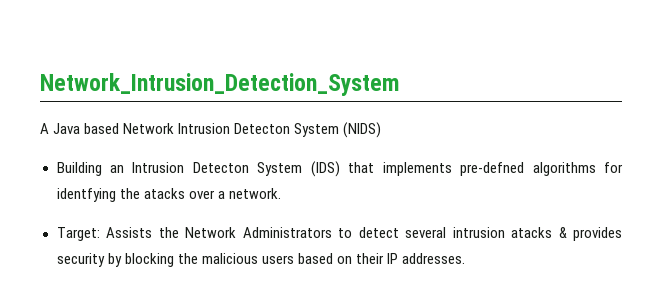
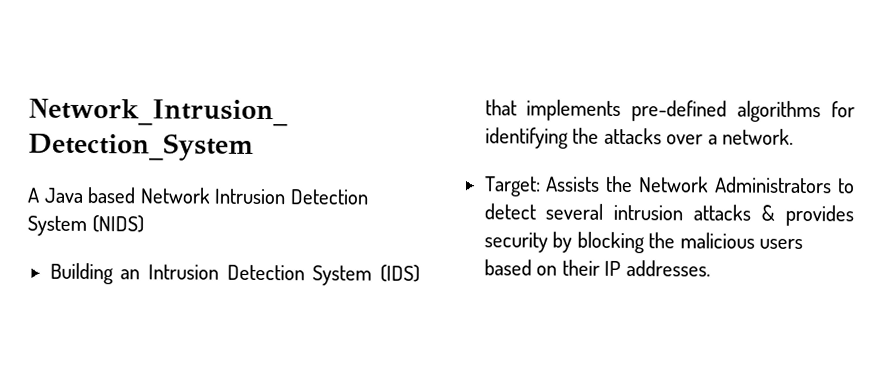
- A Java based Network Intrusion Detecton System (NIDS)
+ A Java based Network Intrusion Detection System (NIDS)
- Building an Intrusion Detecton System (IDS) that implements pre-defned algorithms for identfying the atacks over a network.
+ Building an Intrusion Detection System (IDS) that implements pre-defined algorithms for identifying the attacks over a network.
- Target: Assists the Network Administrators to detect several intrusion atacks & provides security by blocking the malicious users based on their IP addresses.
+ Target: Assists the Network Administrators to detect several intrusion attacks & provides security by blocking the malicious users based on their IP addresses.

